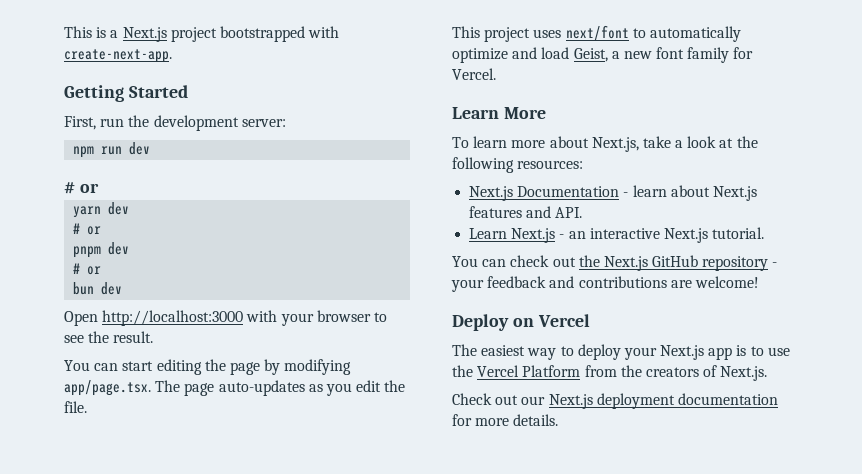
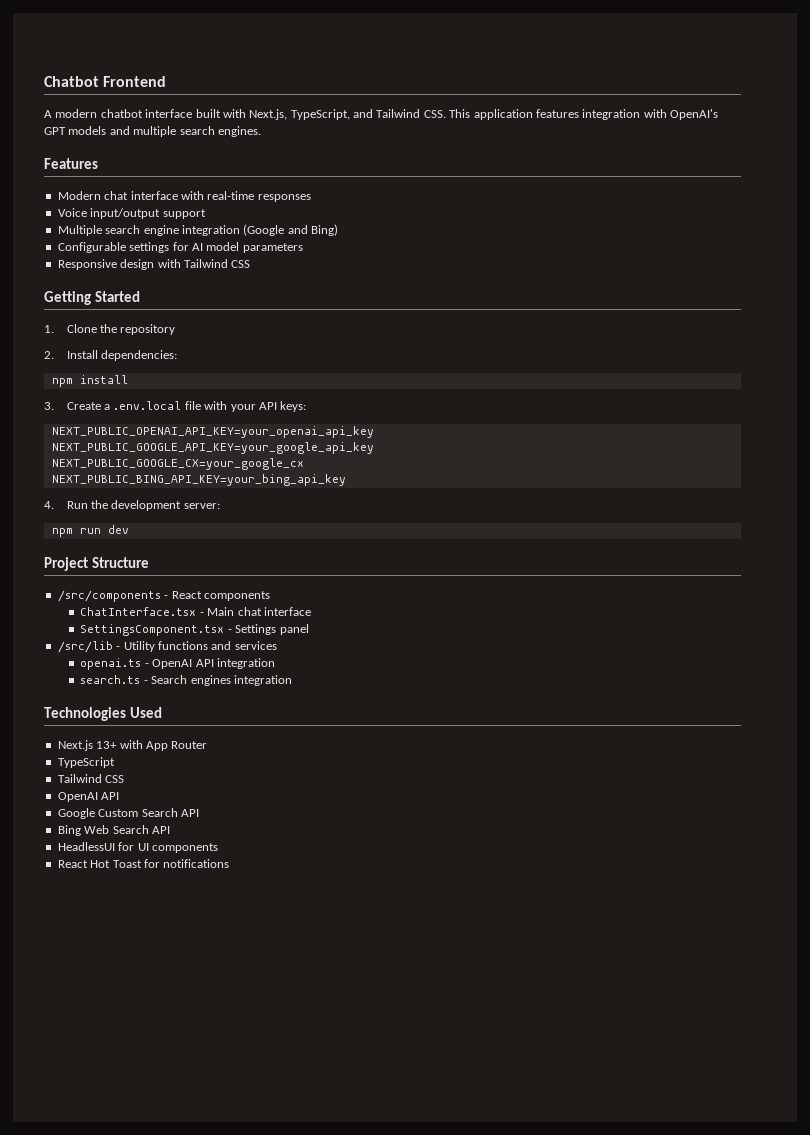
- This is a Next.js project bootstrapped with create-next-app.
+ Chatbot Frontend
+ A modern chatbot interface built with Next.js, TypeScript, and Tailwind CSS. This application features integration with OpenAI's GPT models and multiple search engines.
+ Features
+ Modern chat interface with real-time responses
+ Voice input/output support
+ Multiple search engine integration (Google and Bing)
+ Configurable settings for AI model parameters
+ Responsive design with Tailwind CSS
  Getting Started
- First, run the development server:
+ 1. Clone the repository
+ 2. Install dependencies:
+ npm install
+ 3. Create a .env.local file with your API keys:
+ NEXT_PUBLIC_OPENAI_API_KEY=your_openai_api_key
+ NEXT_PUBLIC_GOOGLE_API_KEY=your_google_api_key
+ NEXT_PUBLIC_GOOGLE_CX=your_google_cx
+ NEXT_PUBLIC_BING_API_KEY=your_bing_api_key
+ 4. Run the development server:
  npm run dev
- # or
- yarn dev
- # or
- pnpm dev
- # or
- bun dev
- Open http://localhost:3000 with your browser to see the result.
- You can start editing the page by modifying app/page.tsx. The page auto-updates as you edit the file.
- This project uses next/font to automatically optimize and load Geist, a new font family for Vercel.
- Learn More
- To learn more about Next.js, take a look at the following resources:
- Next.js Documentation - learn about Next.js features and API.
- Learn Next.js - an interactive Next.js tutorial.
- You can check out the Next.js GitHub repository - your feedback and contributions are welcome!
- Deploy on Vercel
- The easiest way to deploy your Next.js app is to use the Vercel Platform from the creators of Next.js.
- Check out our Next.js deployment documentation for more details.
+ Project Structure
+ /src/components - React components
+ ChatInterface.tsx - Main chat interface
+ SettingsComponent.tsx - Settings panel
+ /src/lib - Utility functions and services
+ openai.ts - OpenAI API integration
+ search.ts - Search engines integration
+ Technologies Used
+ Next.js 13+ with App Router
+ TypeScript
+ Tailwind CSS
+ OpenAI API
+ Google Custom Search API
+ Bing Web Search API
+ HeadlessUI for UI components
+ React Hot Toast for notifications

